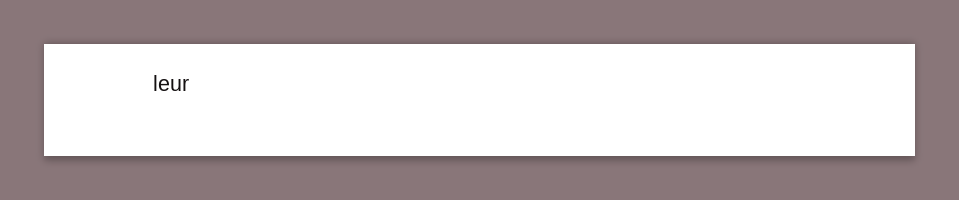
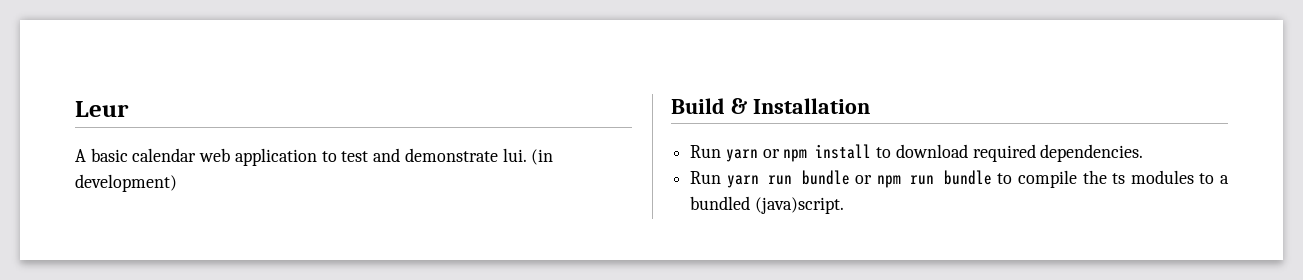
- leur
+ Leur
+ A basic calendar web application to test and demonstrate lui. (in development)
+ Build & Installation
+ Run yarn or npm install to download required dependencies.
+ Run yarn run bundle or npm run bundle to compile the ts modules to a bundled (java)script.

